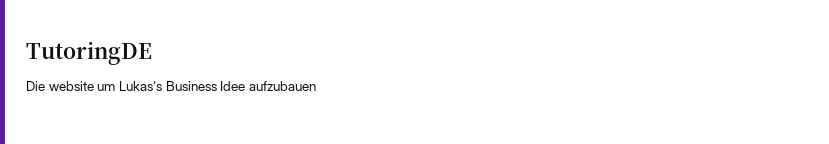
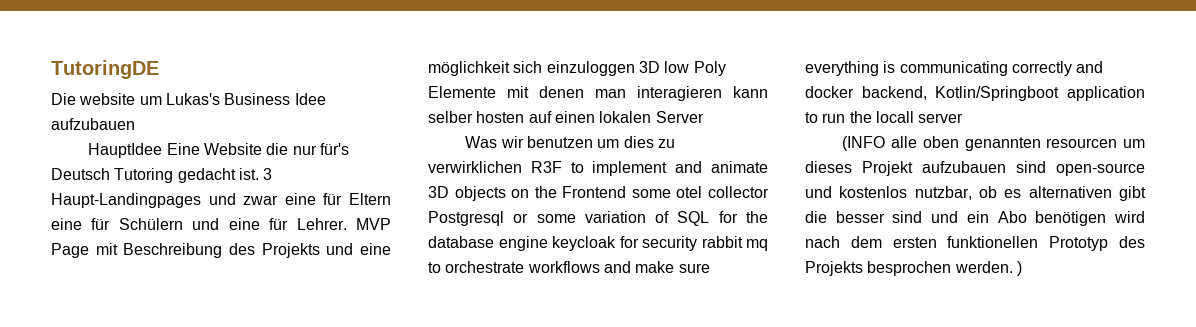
+ HauptIdee Eine Website die nur für's Deutsch Tutoring gedacht ist. 3 Haupt-Landingpages und zwar eine für Eltern eine für Schülern und eine für Lehrer. MVP Page mit Beschreibung des Projekts und eine möglichkeit sich einzuloggen 3D low Poly Elemente mit denen man interagieren kann selber hosten auf einen lokalen Server
+ Was wir benutzen um dies zu verwirklichen R3F to implement and animate 3D objects on the Frontend some otel collector Postgresql or some variation of SQL for the database engine keycloak for security rabbit mq to orchestrate workflows and make sure everything is communicating correctly and docker backend, Kotlin/Springboot application to run the locall server
+ (INFO alle oben genannten resourcen um dieses Projekt aufzubauen sind open-source und kostenlos nutzbar, ob es alternativen gibt die besser sind und ein Abo benötigen wird nach dem ersten funktionellen Prototyp des Projekts besprochen werden. )

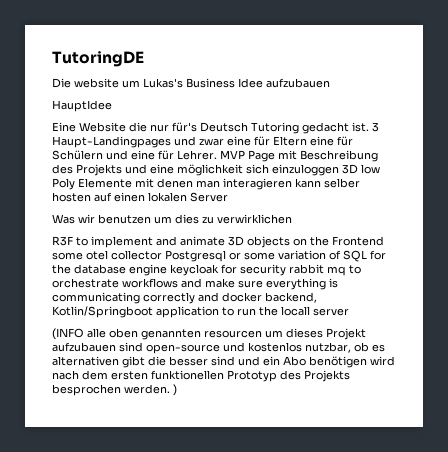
- HauptIdee Eine Website die nur für's Deutsch Tutoring gedacht ist.
+ HauptIdee
+ Eine Website die nur für's Deutsch Tutoring gedacht ist.
- Was wir benutzen um dies zu verwirklichen R3F to implement and animate 3D objects on the Frontend some otel collector Postgresql or some variation of SQL for the database engine keycloak for security rabbit mq to orchestrate workflows and make sure everything is communicating correctly and docker backend, Kotlin/Springboot application to run the locall server
+ Was wir benutzen um dies zu verwirklichen
+ R3F to implement and animate 3D objects on the Frontend some otel collector Postgresql or some variation of SQL for the database engine keycloak for security rabbit mq to orchestrate workflows and make sure everything is communicating correctly and docker backend, Kotlin/Springboot application to run the locall server

